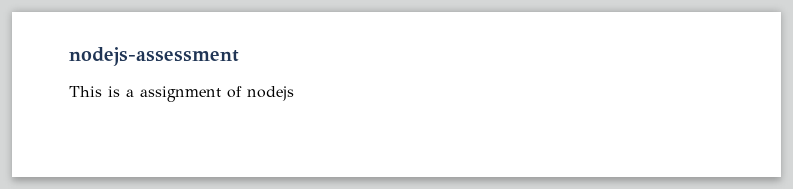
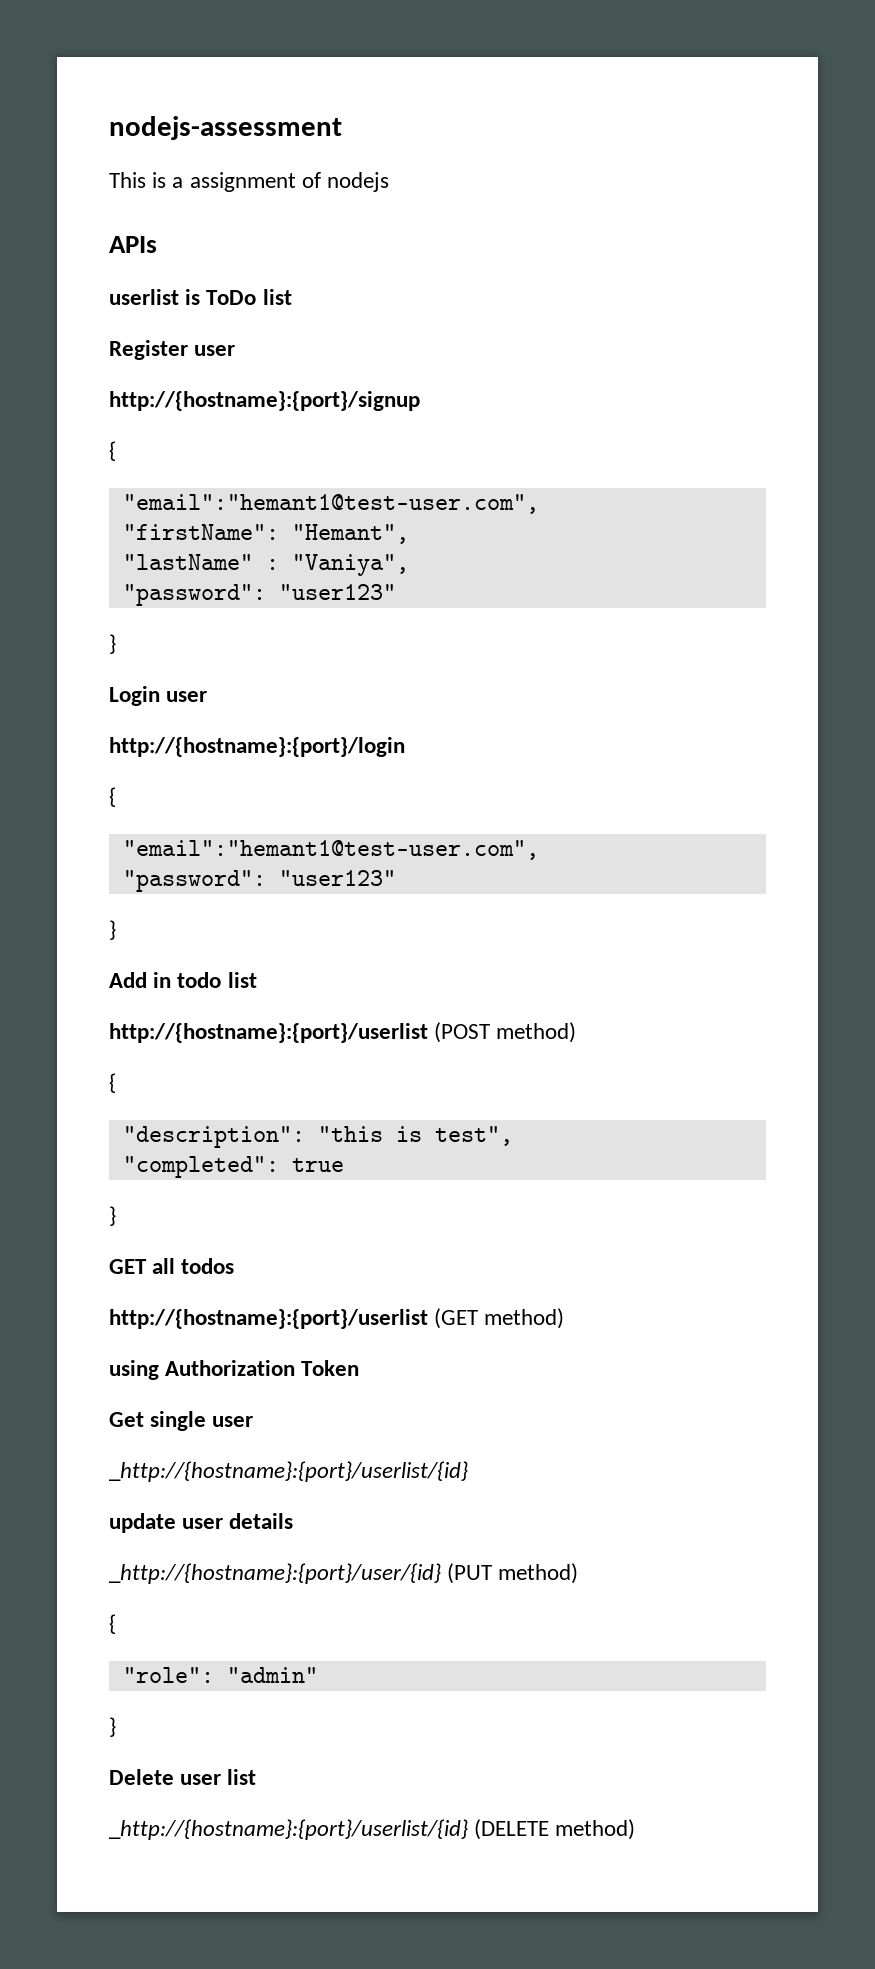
+ APIs
+ userlist is ToDo list
+ Register user
+ http://{hostname}:{port}/signup
+ {
+ "email":"hemant1@test-user.com",
+ "firstName": "Hemant",
+ "lastName" : "Vaniya",
+ "password": "user123"
+ }
+ Login user
+ http://{hostname}:{port}/login
+ {
+ "email":"hemant1@test-user.com",
+ "password": "user123"
+ }
+ Add in todo list
+ http://{hostname}:{port}/userlist (POST method)
+ {
+ "description": "this is test",
+ "completed": true
+ }
+ GET all todos
+ http://{hostname}:{port}/userlist (GET method)
+ using Authorization Token
+ Get single user
+ _http://{hostname}:{port}/userlist/{id}
+ update user details
+ _http://{hostname}:{port}/user/{id} (PUT method)
+ {
+ "role": "admin"
+ }
+ Delete user list
+ _http://{hostname}:{port}/userlist/{id} (DELETE method)

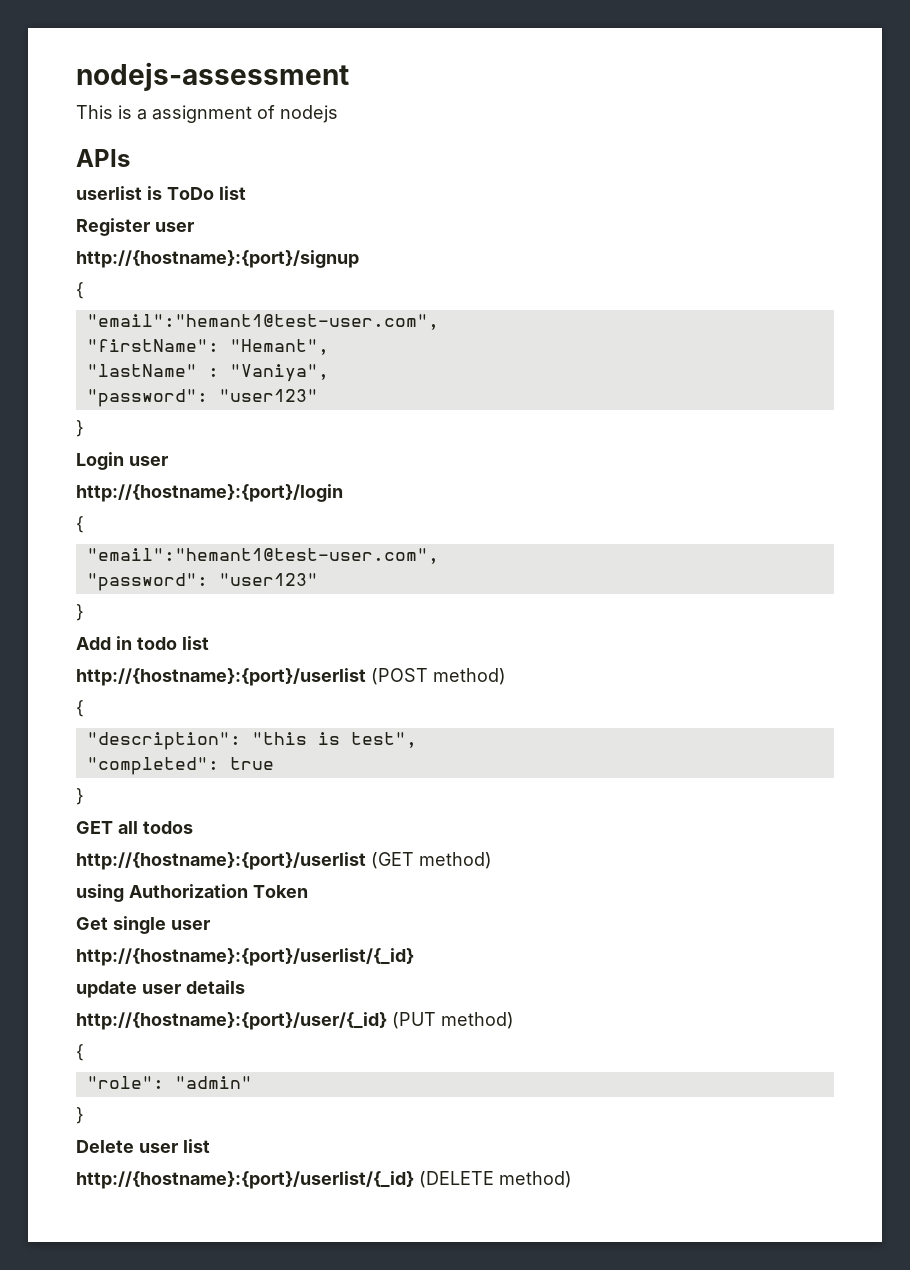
  Get single user
- _http://{hostname}:{port}/userlist/{id}
+ http://{hostname}:{port}/userlist/{_id}
- _http://{hostname}:{port}/user/{id} (PUT method)
+ http://{hostname}:{port}/user/{_id} (PUT method)
- _http://{hostname}:{port}/userlist/{id} (DELETE method)
+ http://{hostname}:{port}/userlist/{_id} (DELETE method)

